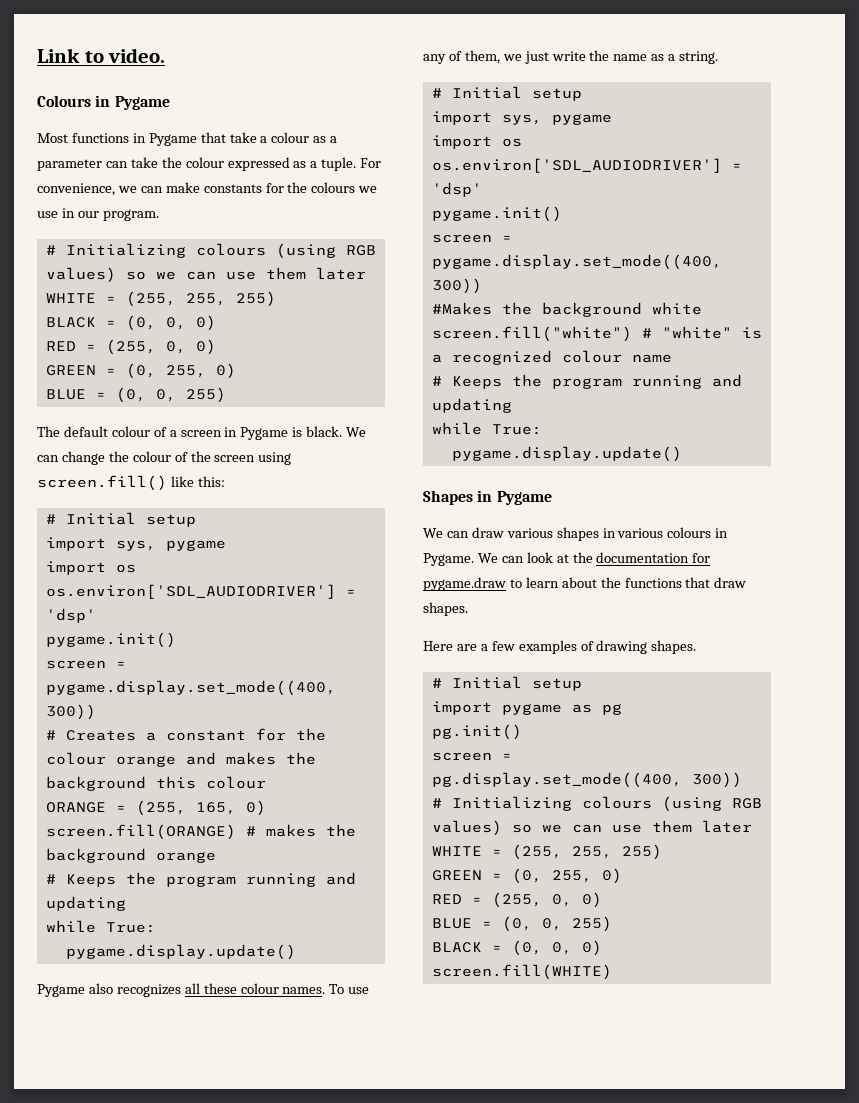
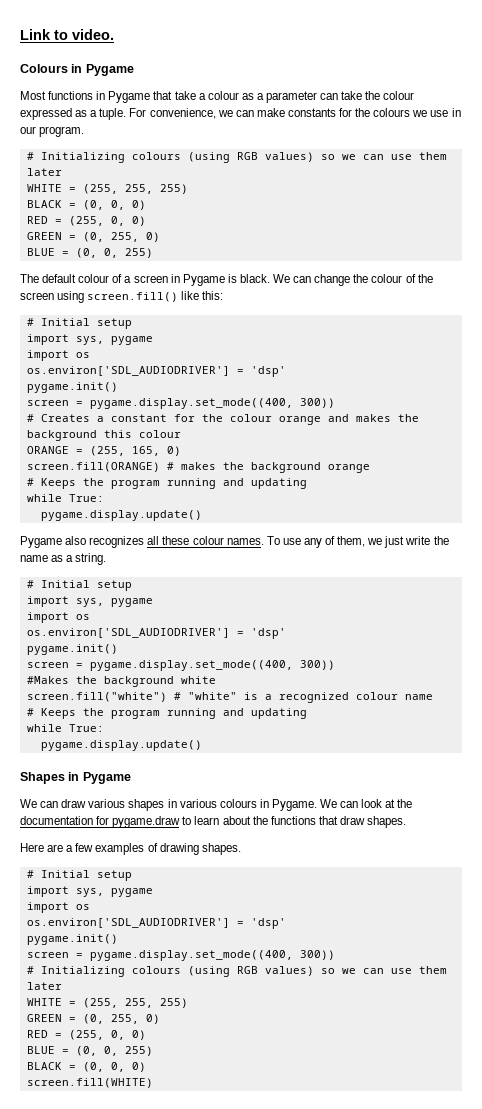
  Here are a few examples of drawing shapes.
  # Initial setup
- import pygame as pg
- pg.init()
- screen = pg.display.set_mode((400, 300))
+ import sys, pygame
+ import os
+ os.environ['SDL_AUDIODRIVER'] = 'dsp'
+ pygame.init()
+ screen = pygame.display.set_mode((400, 300))

